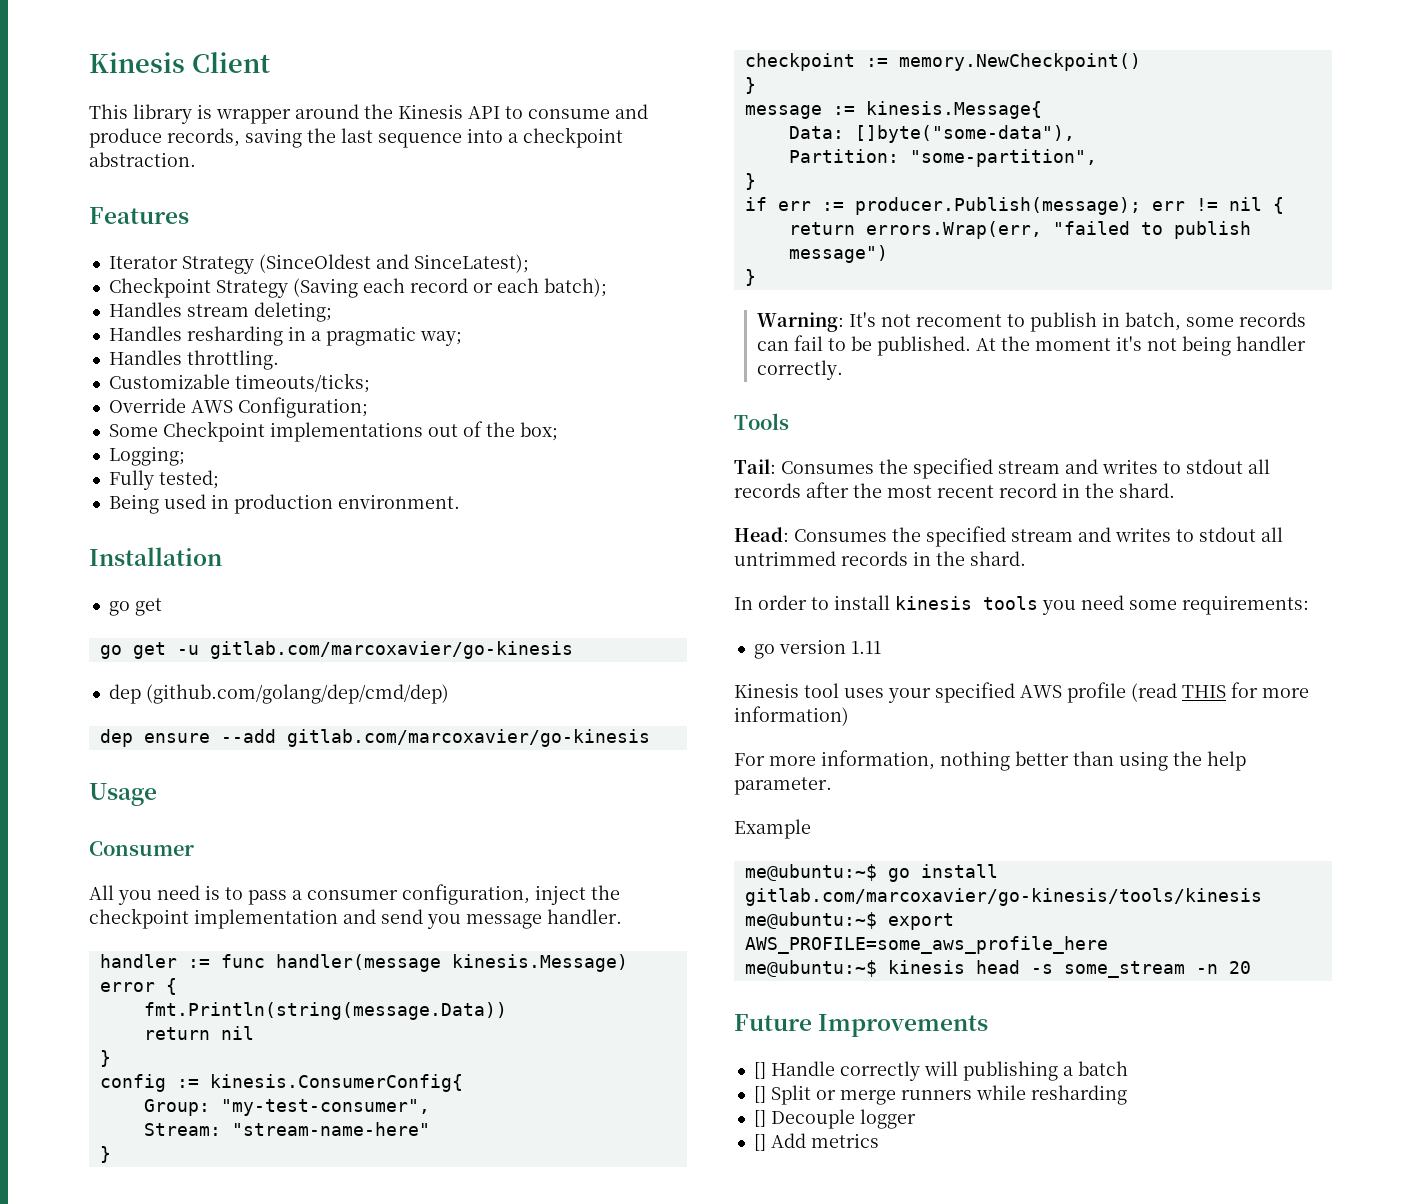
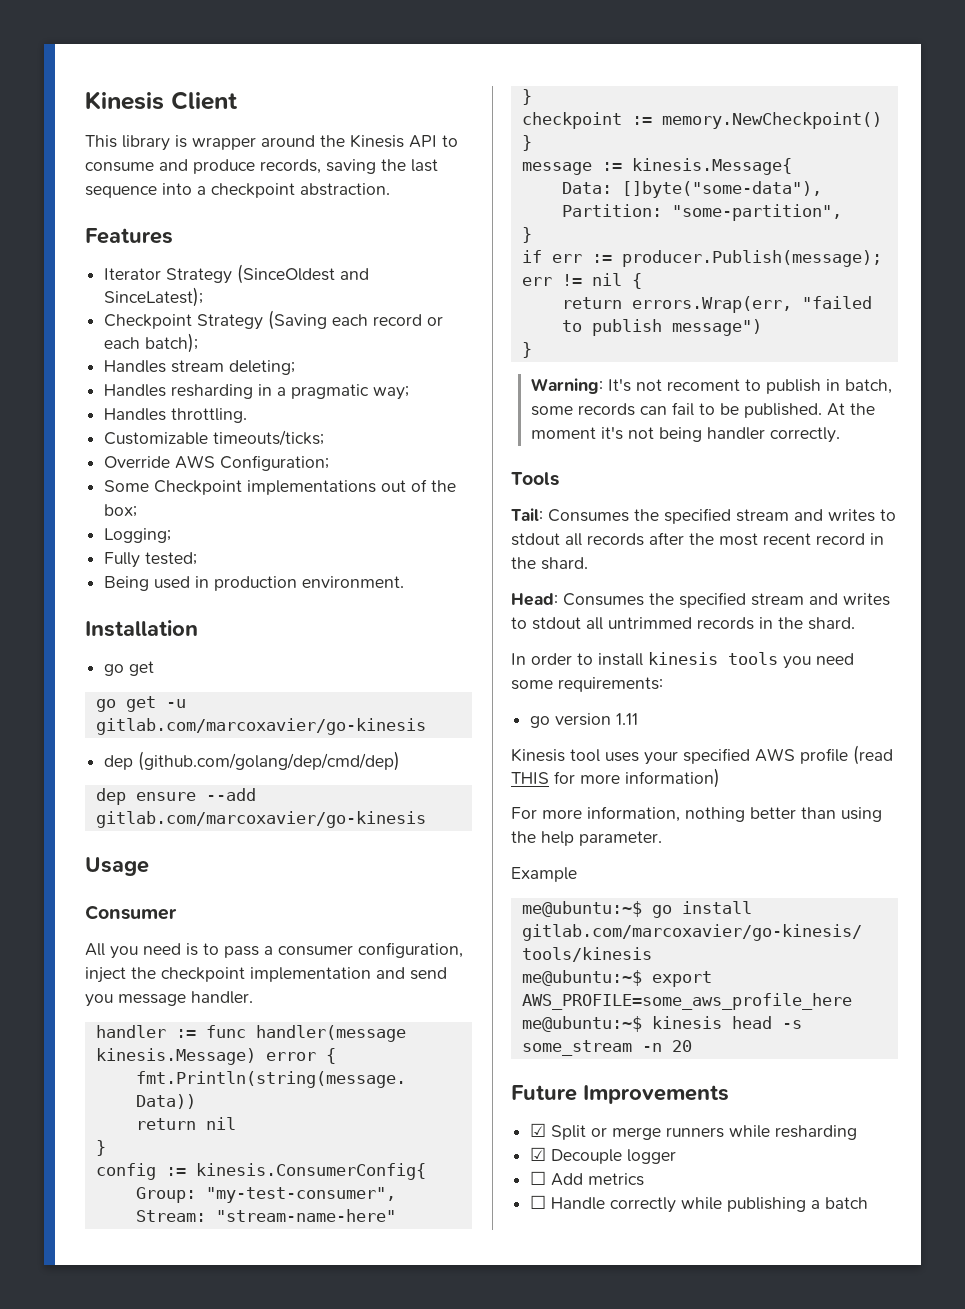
- [] Handle correctly will publishing a batch
- [] Split or merge runners while resharding
+ ☑ Split or merge runners while resharding
- [] Decouple logger
+ ☑ Decouple logger
- [] Add metrics
+ ☐ Add metrics
+ ☐ Handle correctly while publishing a batch

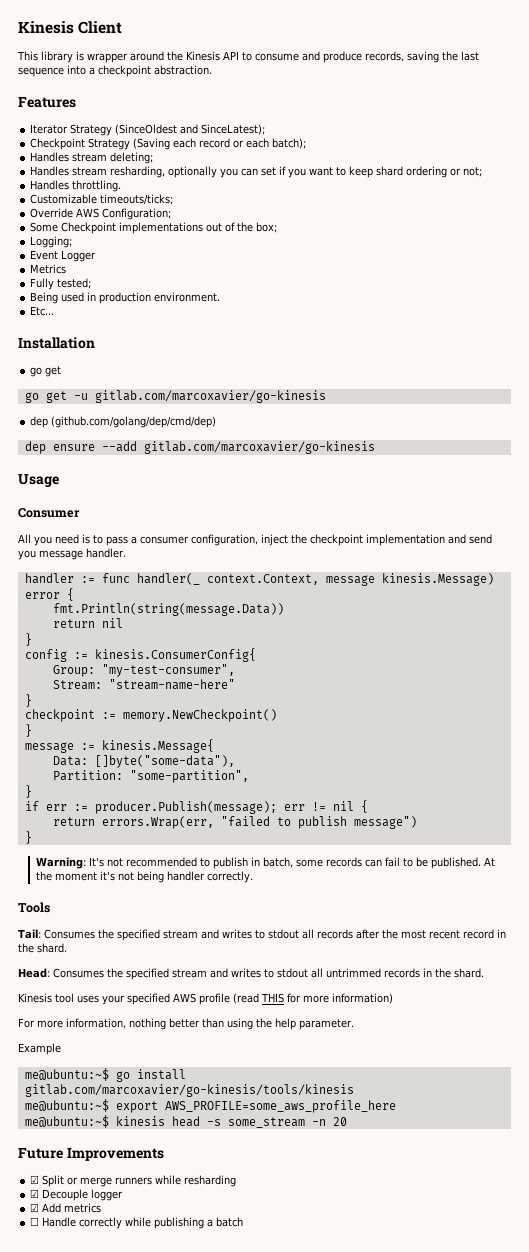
- Handles resharding in a pragmatic way;
+ Handles stream resharding, optionally you can set if you want to keep shard ordering or not;
+ Event Logger
+ Metrics
+ Etc...
- handler := func handler(message kinesis.Message) error {
+ handler := func handler(_ context.Context, message kinesis.Message) error {
- Warning: It's not recoment to publish in batch, some records can fail to be published.
+ Warning: It's not recommended to publish in batch, some records can fail to be published.
- In order to install kinesis tools you need some requirements:
- go version 1.11
- ☐ Add metrics
+ ☑ Add metrics

